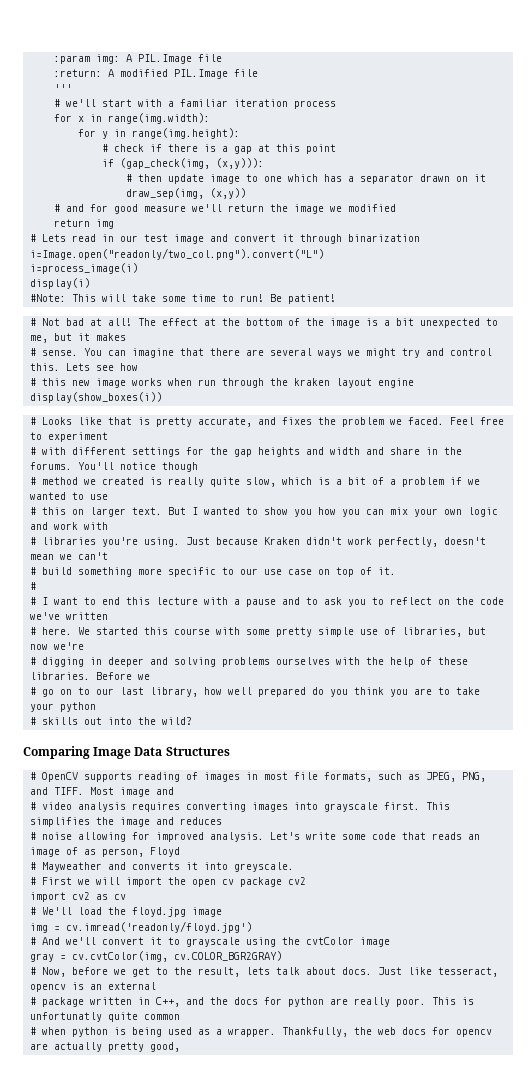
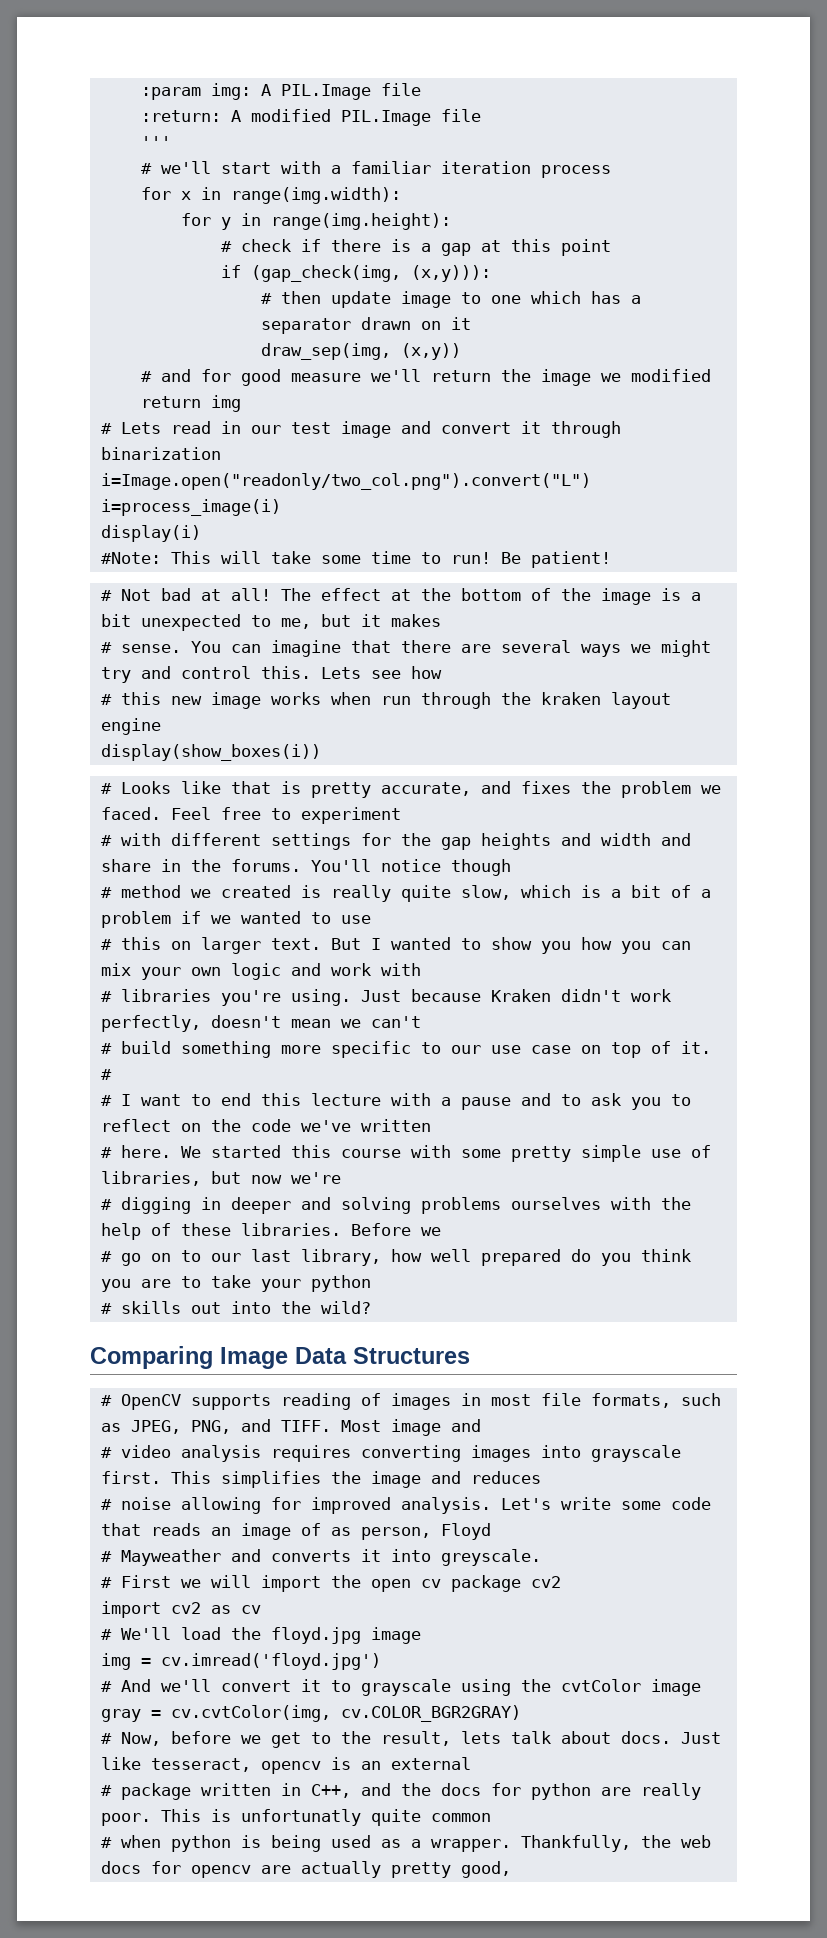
- img = cv.imread('readonly/floyd.jpg')
+ img = cv.imread('floyd.jpg')

